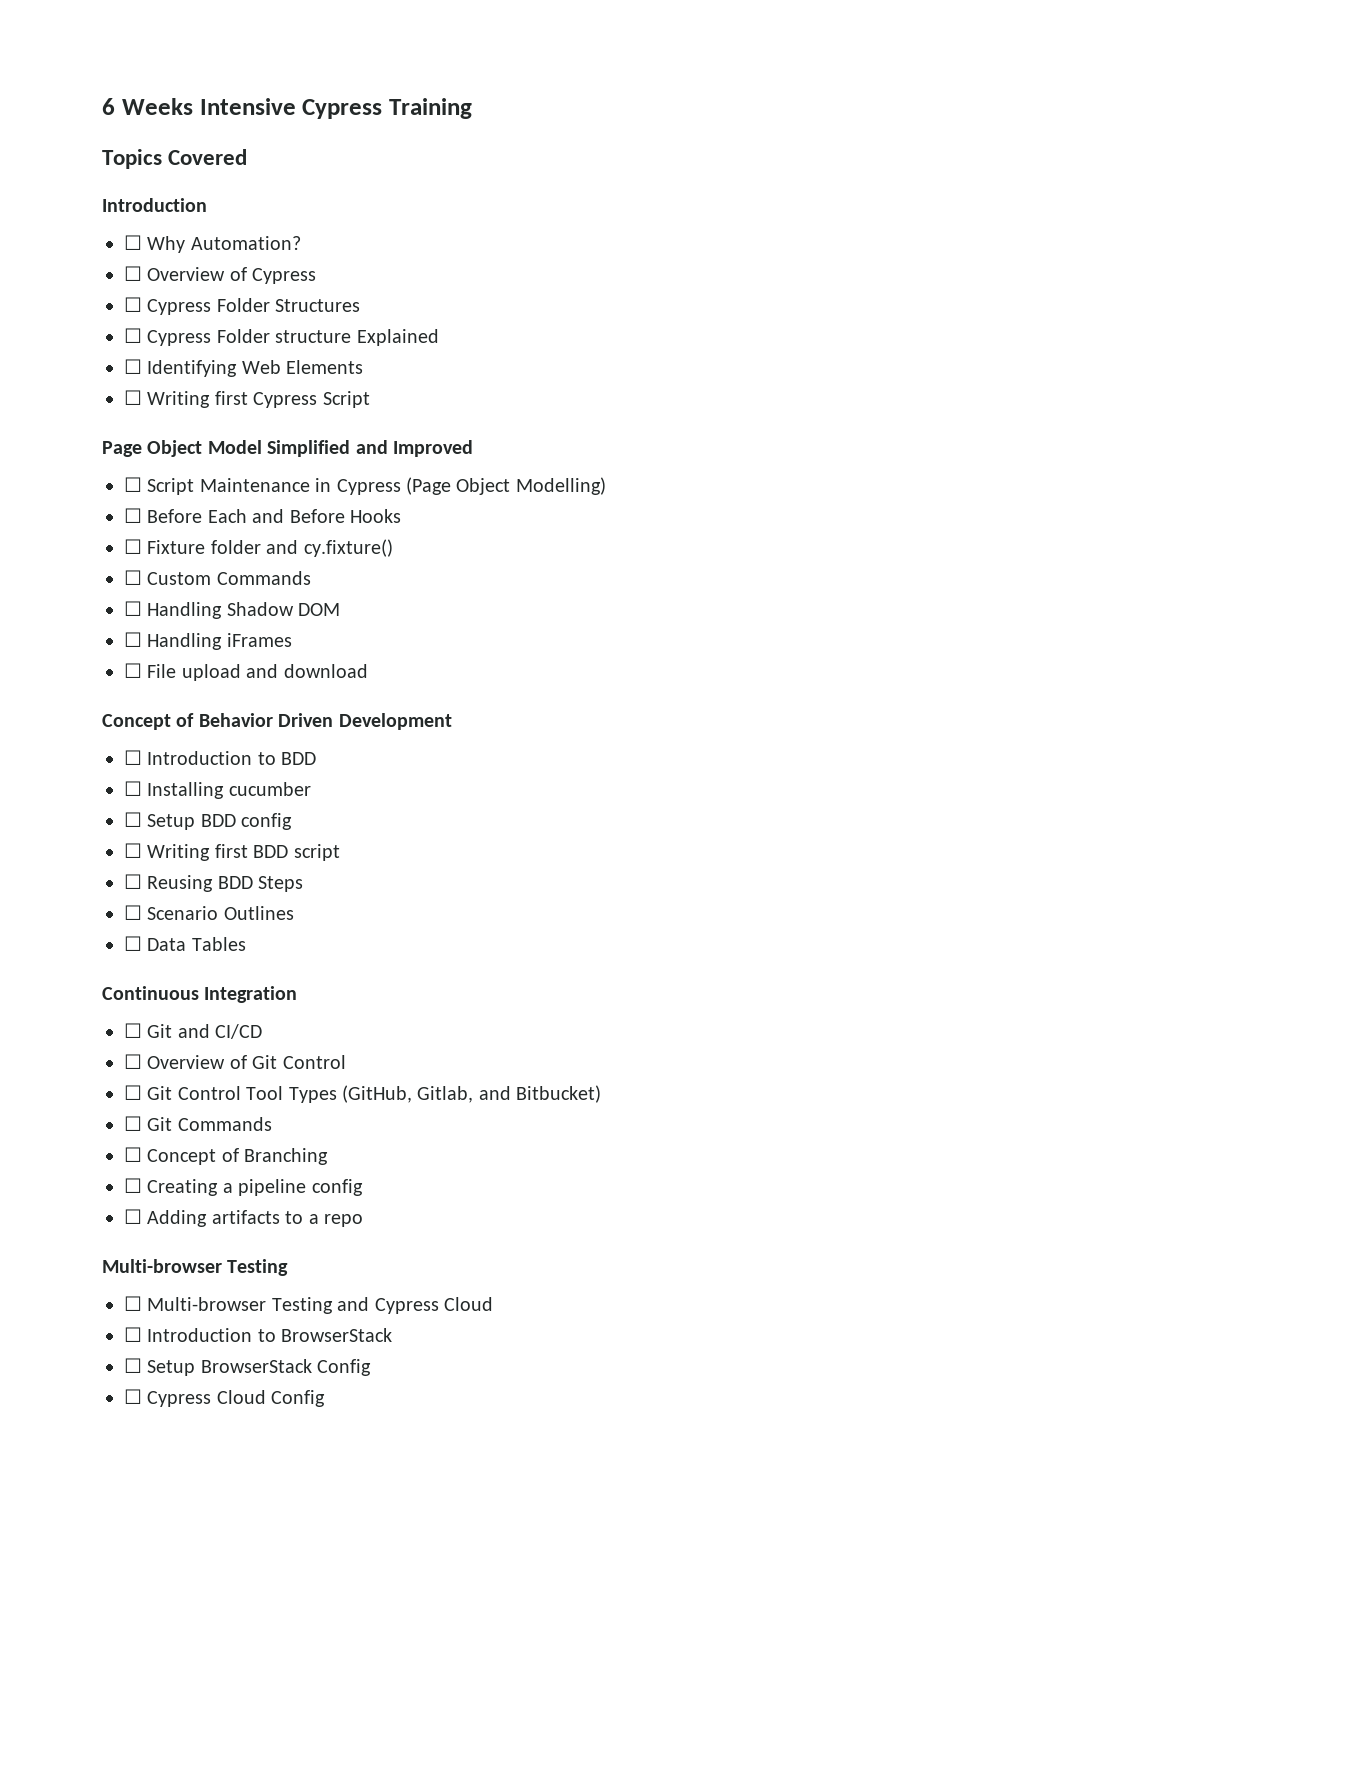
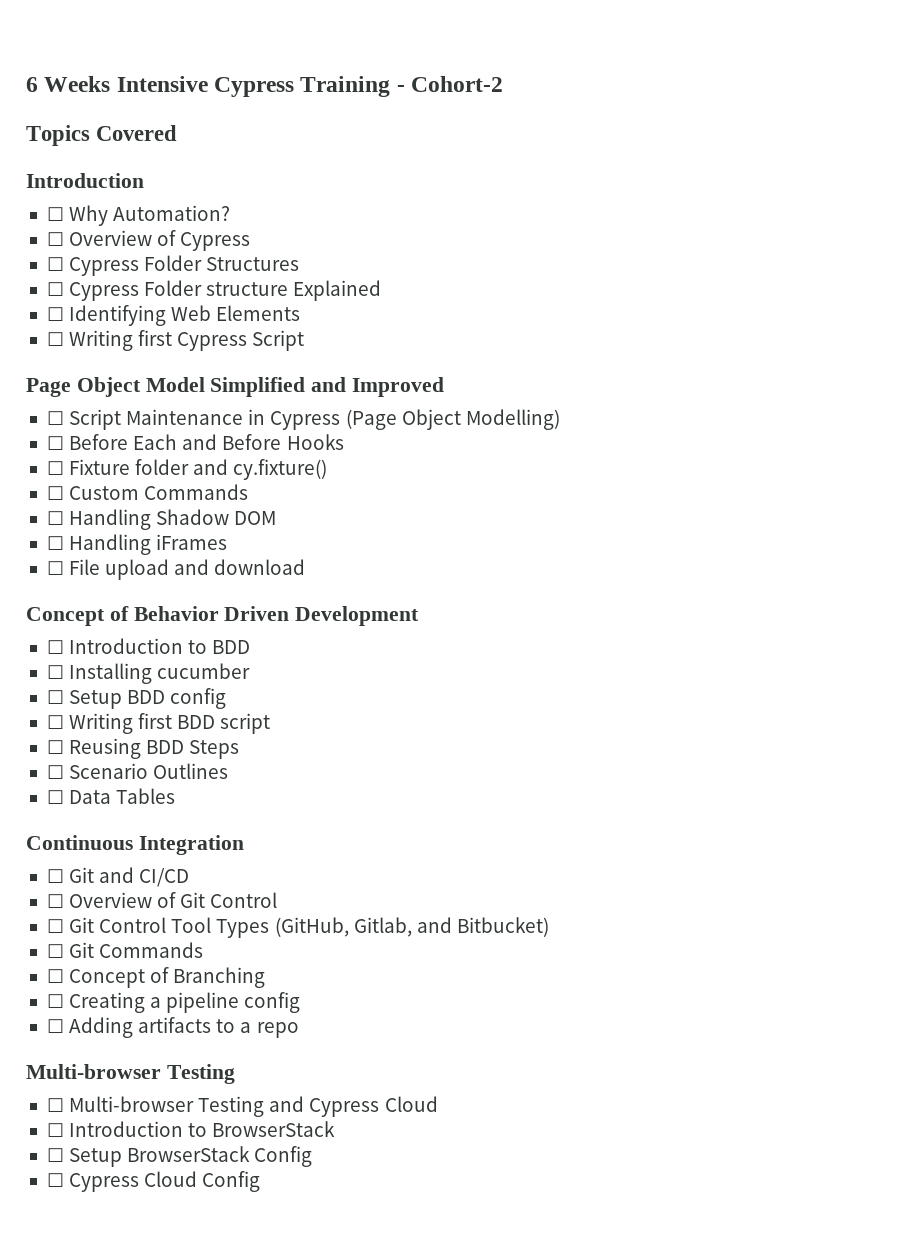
- 6 Weeks Intensive Cypress Training
+ 6 Weeks Intensive Cypress Training - Cohort-2

